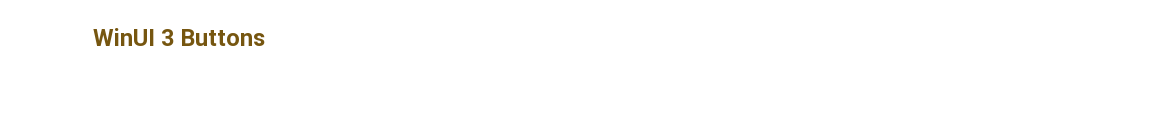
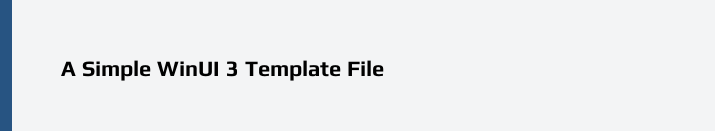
- WinUI 3 Buttons
+ A Simple WinUI 3 Template File

